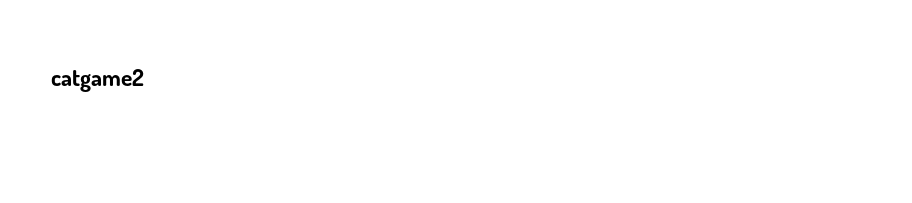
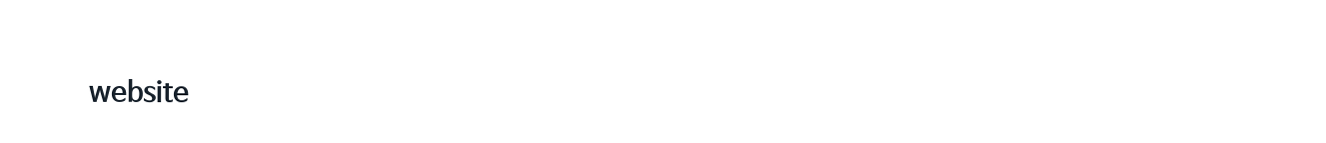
- catgame2
+ website

